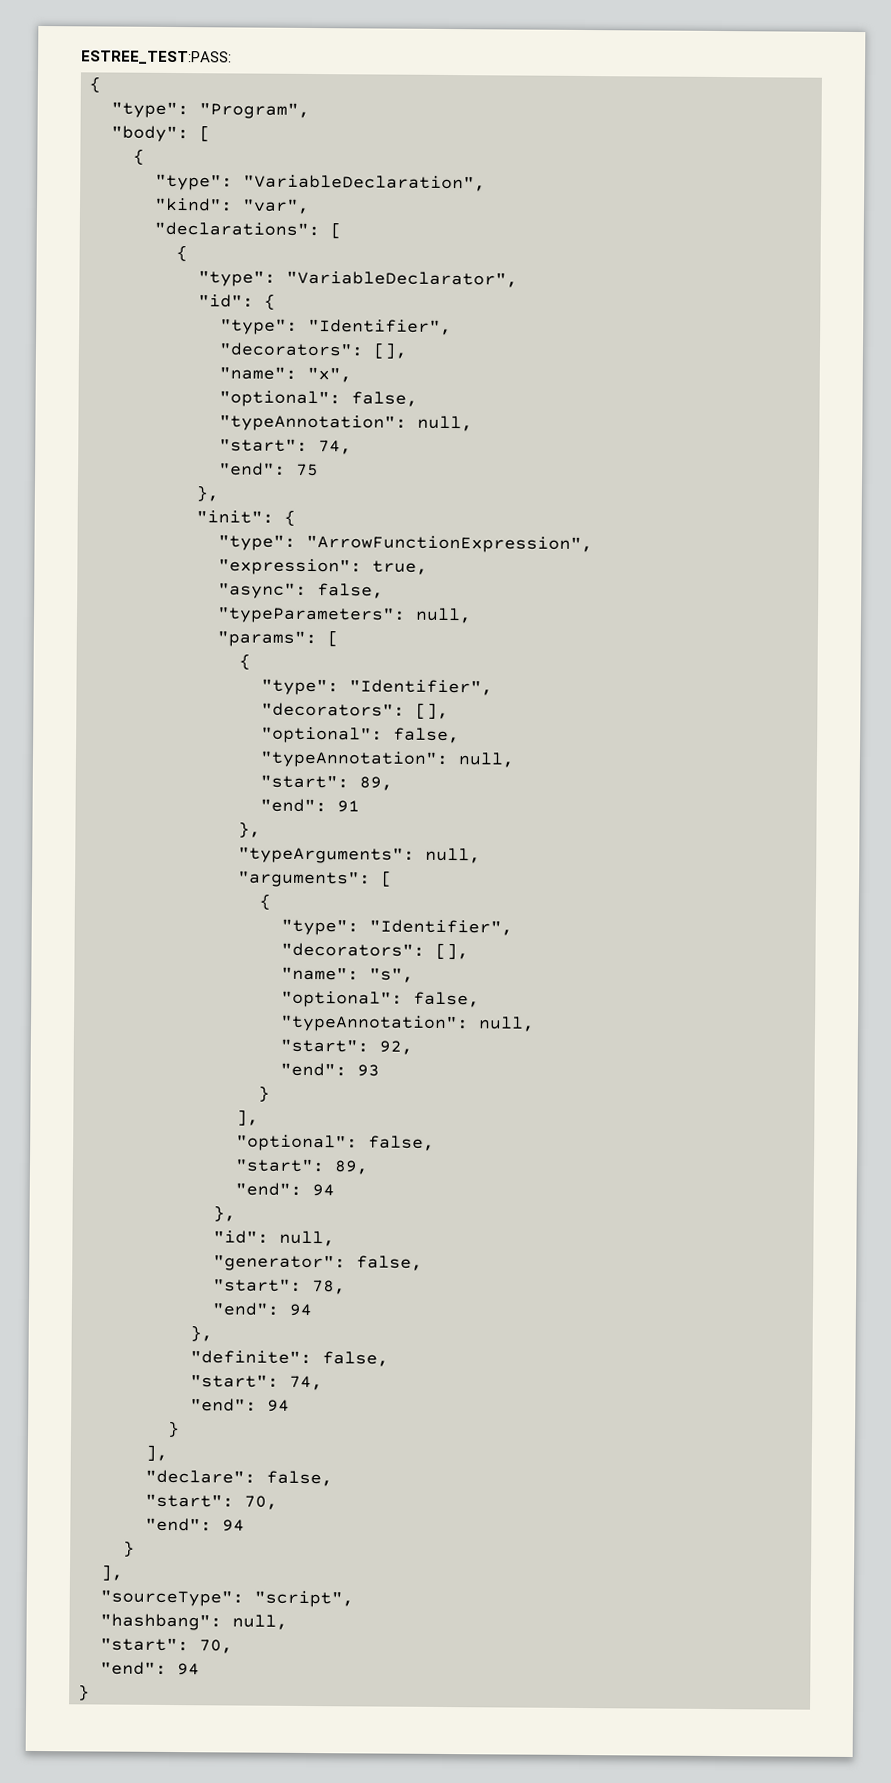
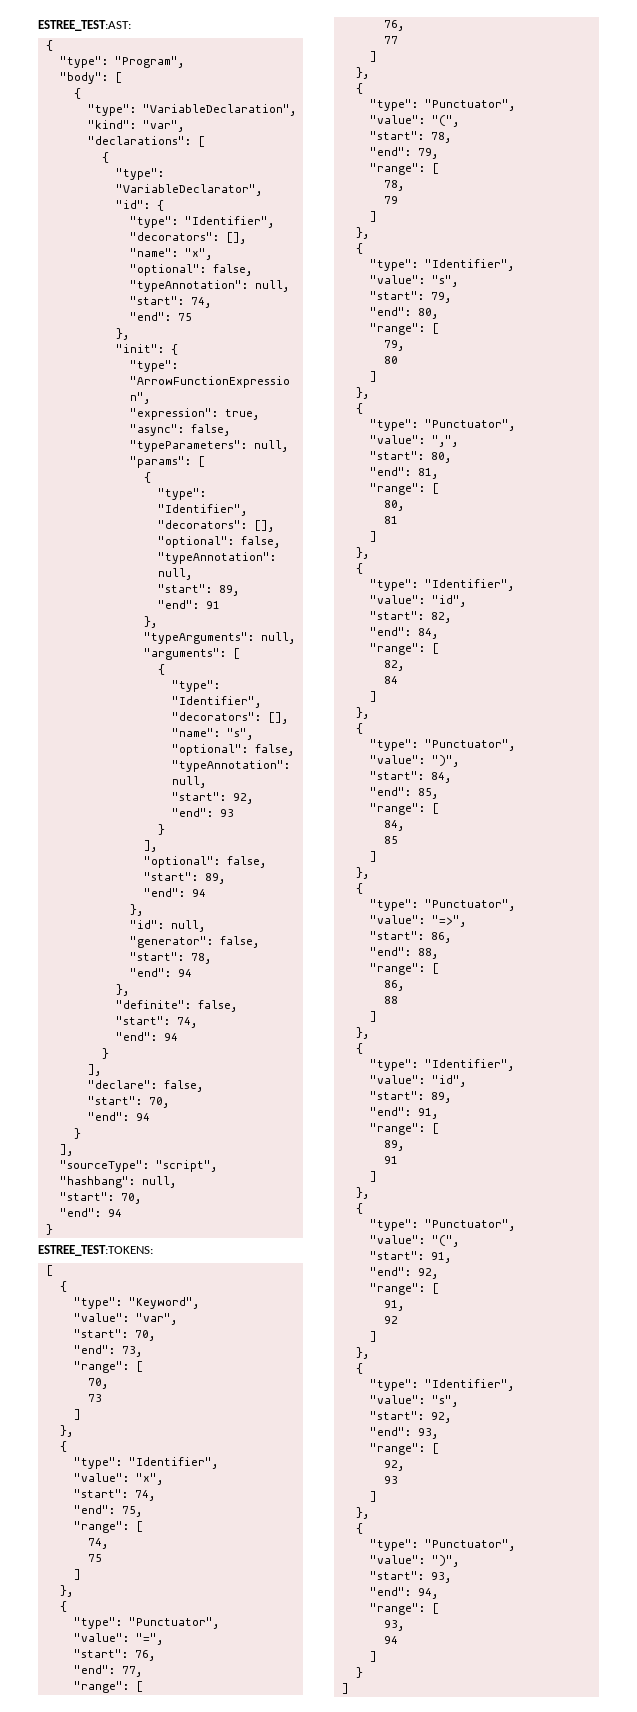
- ESTREE_TEST:PASS:
+ ESTREE_TEST:AST:
+ ESTREE_TEST:TOKENS:
+ [
+ {
+ "type": "Keyword",
+ "value": "var",
+ "start": 70,
+ "end": 73,
+ "range": [
+ 70,
+ 73
+ ]
+ },
+ {
+ "type": "Identifier",
+ "value": "x",
+ "start": 74,
+ "end": 75,
+ "range": [
+ 74,
+ 75
+ ]
+ },
+ {
+ "type": "Punctuator",
+ "value": "=",
+ "start": 76,
+ "end": 77,
+ "range": [
+ 76,
+ 77
+ ]
+ },
+ {
+ "type": "Punctuator",
+ "value": "(",
+ "start": 78,
+ "end": 79,
+ "range": [
+ 78,
+ 79
+ ]
+ },
+ {
+ "type": "Identifier",
+ "value": "s",
+ "start": 79,
+ "end": 80,
+ "range": [
+ 79,
+ 80
+ ]
+ },
+ {
+ "type": "Punctuator",
+ "value": ",",
+ "start": 80,
+ "end": 81,
+ "range": [
+ 80,
+ 81
+ ]
+ },
+ {
+ "type": "Identifier",
+ "value": "id",
+ "start": 82,
+ "end": 84,
+ "range": [
+ 82,
+ 84
+ ]
+ },
+ {
+ "type": "Punctuator",
+ "value": ")",
+ "start": 84,
+ "end": 85,
+ "range": [
+ 84,
+ 85
+ ]
+ },
+ {
+ "type": "Punctuator",
+ "value": "=>",
+ "start": 86,
+ "end": 88,
+ "range": [
+ 86,
+ 88
+ ]
+ },
+ {
+ "type": "Identifier",
+ "value": "id",
+ "start": 89,
+ "end": 91,
+ "range": [
+ 89,
+ 91
+ ]
+ },
+ {
+ "type": "Punctuator",
+ "value": "(",
+ "start": 91,
+ "end": 92,
+ "range": [
+ 91,
+ 92
+ ]
+ },
+ {
+ "type": "Identifier",
+ "value": "s",
+ "start": 92,
+ "end": 93,
+ "range": [
+ 92,
+ 93
+ ]
+ },
+ {
+ "type": "Punctuator",
+ "value": ")",
+ "start": 93,
+ "end": 94,
+ "range": [
+ 93,
+ 94
+ ]
+ }
+ ]

